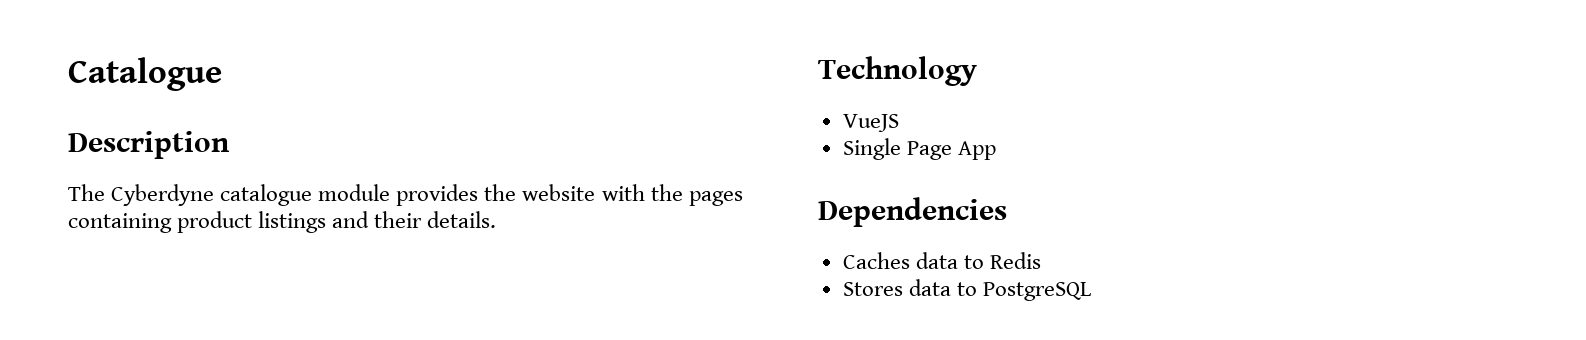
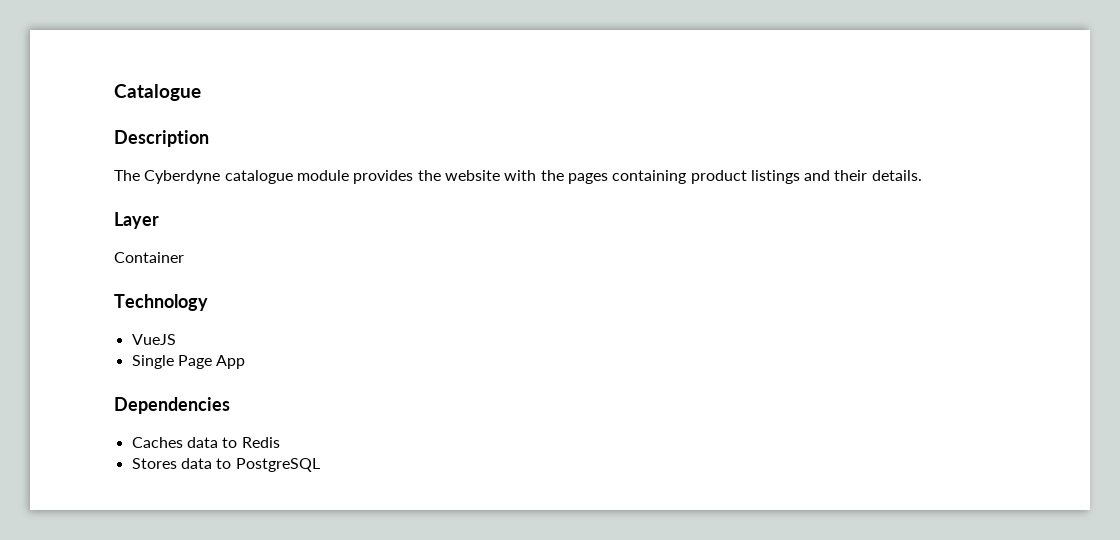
+ Layer
+ Container

